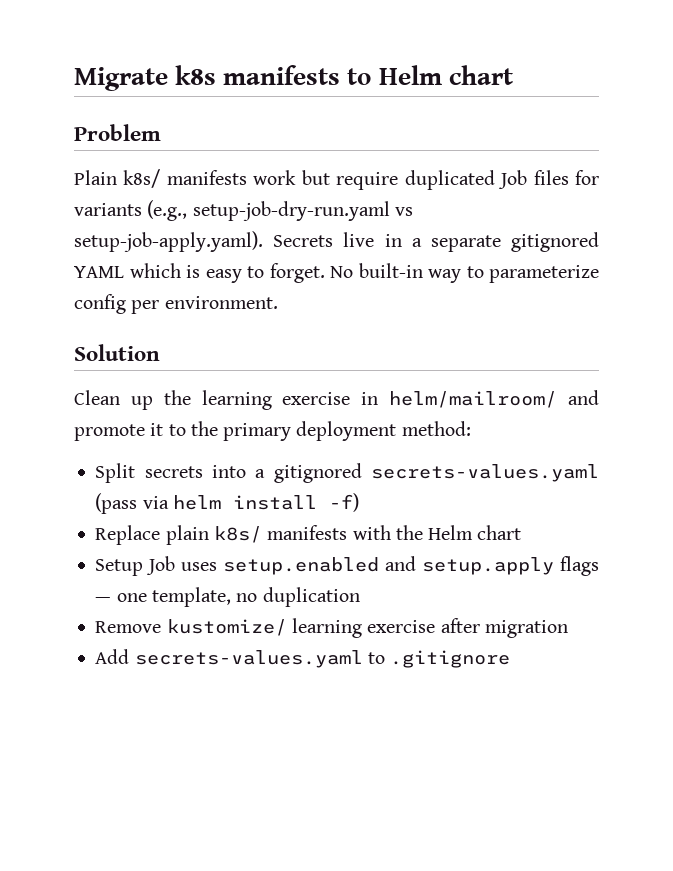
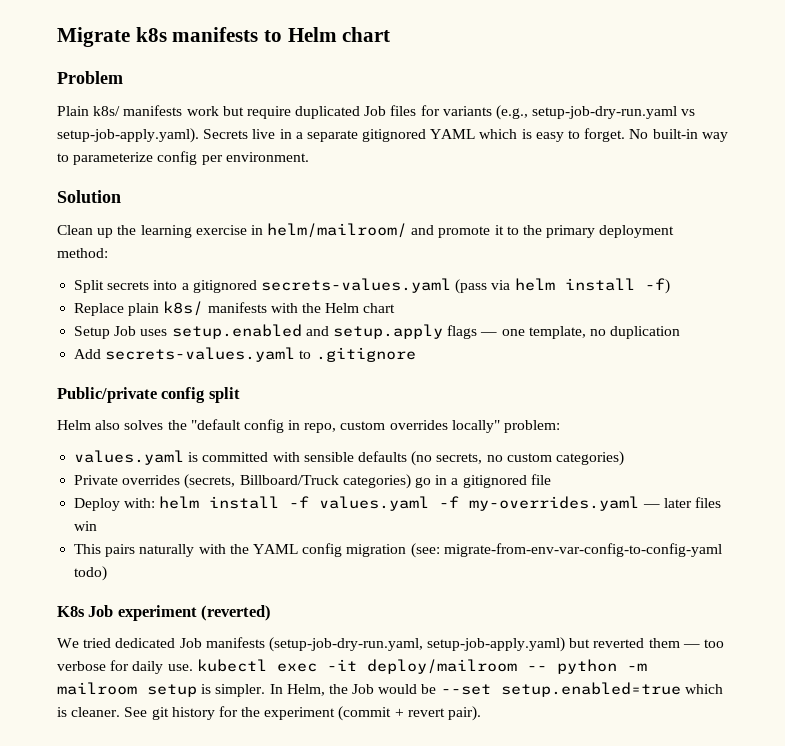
- Remove kustomize/ learning exercise after migration
  Add secrets-values.yaml to .gitignore
+ Public/private config split
+ Helm also solves the "default config in repo, custom overrides locally" problem:
+ values.yaml is committed with sensible defaults (no secrets, no custom categories)
+ Private overrides (secrets, Billboard/Truck categories) go in a gitignored file
+ Deploy with: helm install -f values.yaml -f my-overrides.yaml — later files win
+ This pairs naturally with the YAML config migration (see: migrate-from-env-var-config-to-config-yaml todo)
+ K8s Job experiment (reverted)
+ We tried dedicated Job manifests (setup-job-dry-run.yaml, setup-job-apply.yaml) but reverted them — too verbose for daily use. kubectl exec -it deploy/mailroom -- python -m mailroom setup is simpler. In Helm, the Job would be --set setup.enabled=true which is cleaner. See git history for the experiment (commit + revert pair).

